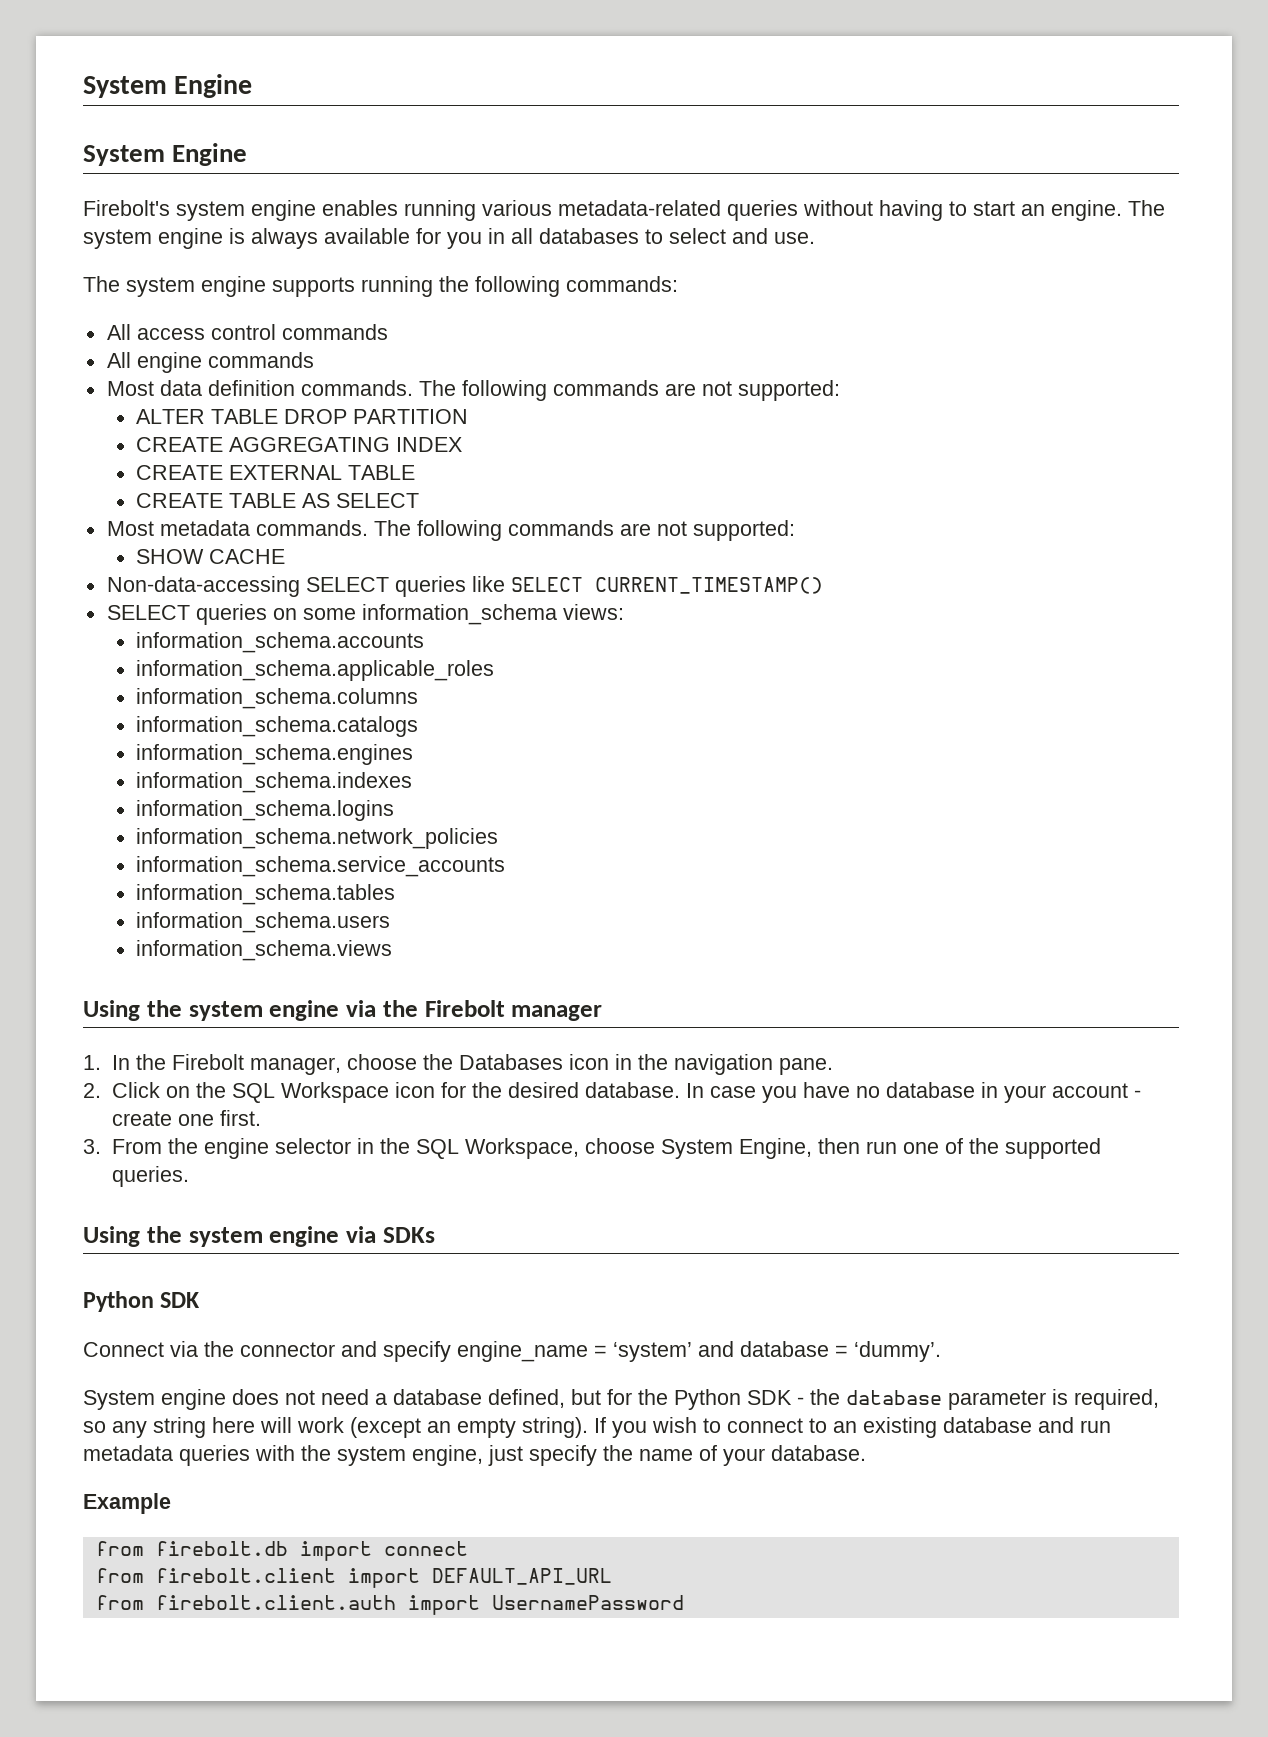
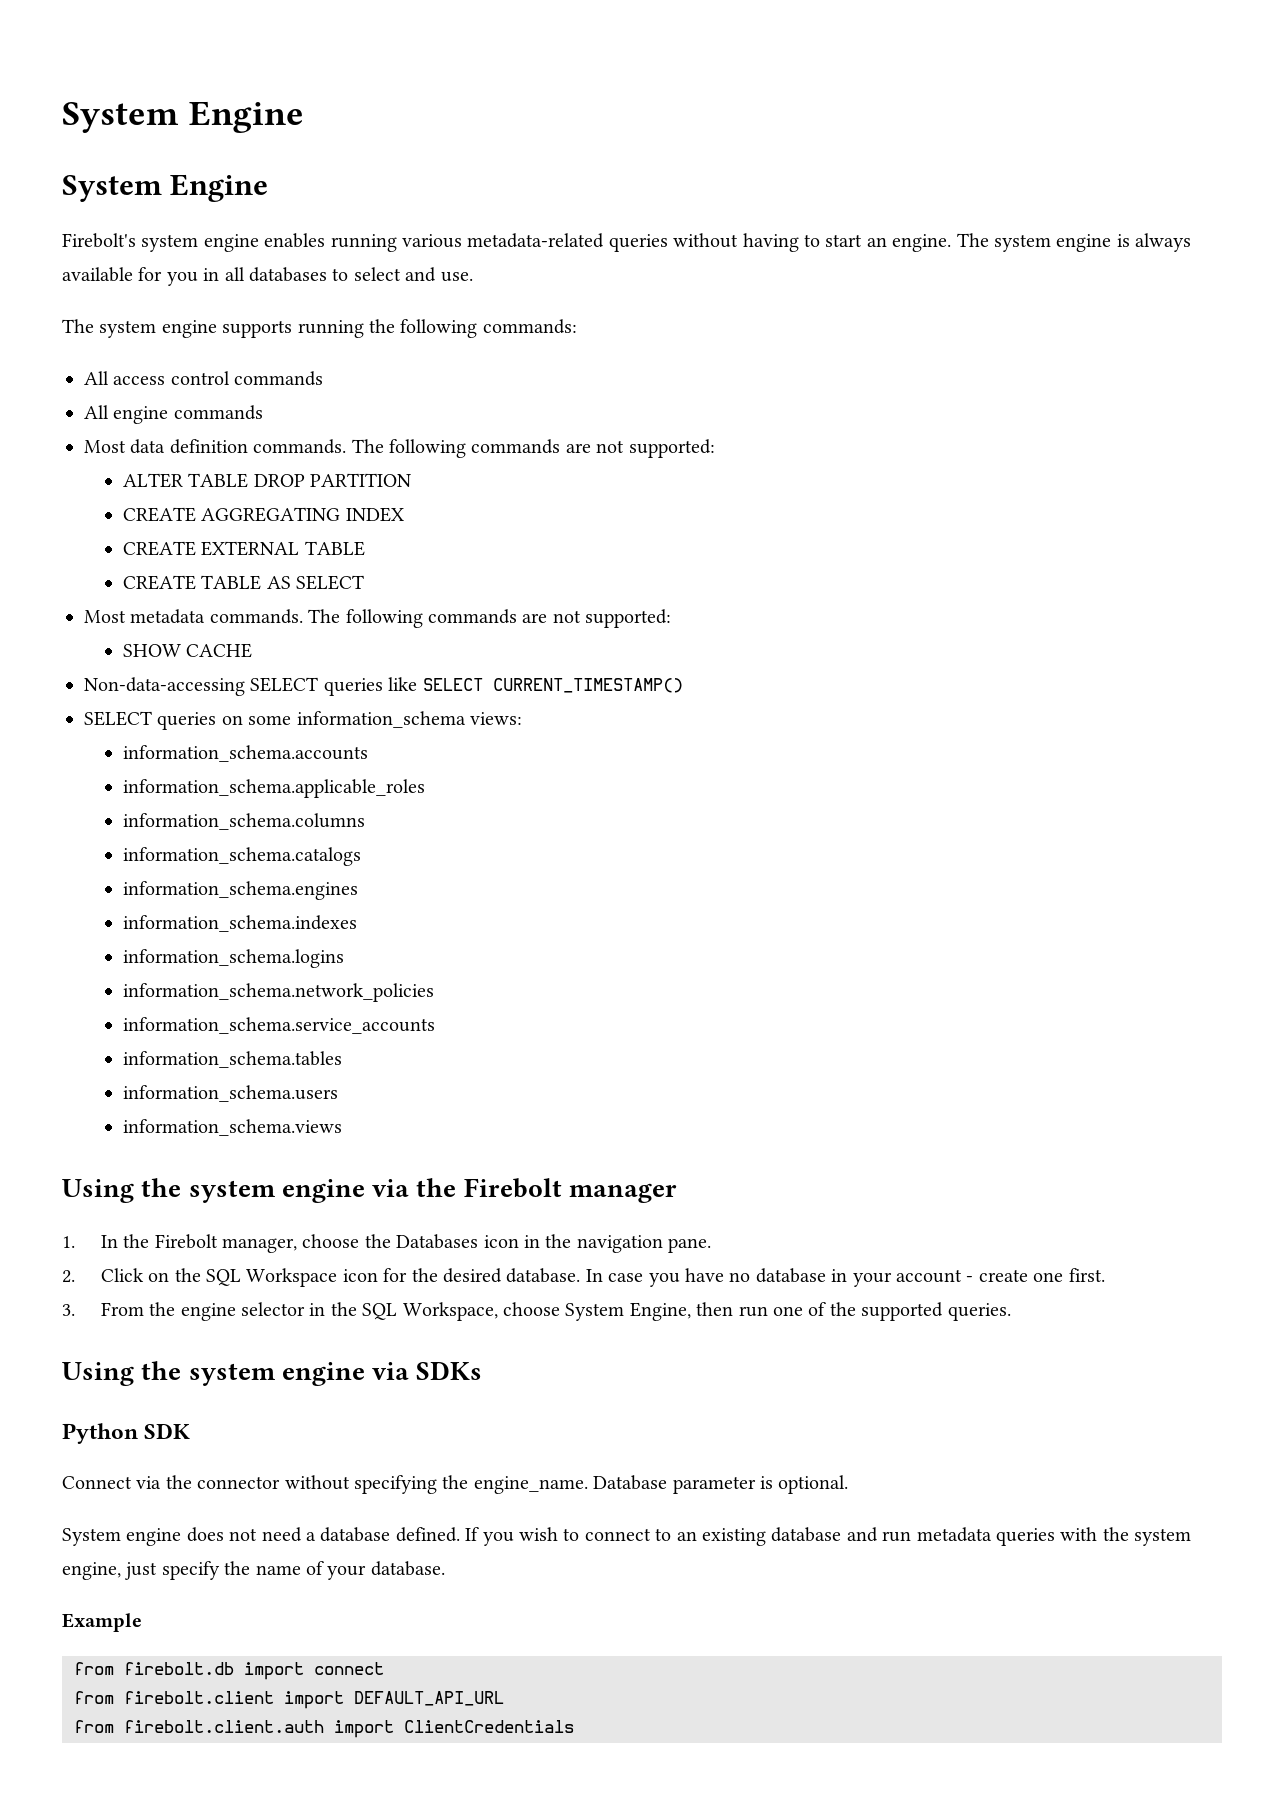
- Connect via the connector and specify engine_name = ‘system’ and database = ‘dummy’.
+ Connect via the connector without specifying the engine_name. Database parameter is optional.
- System engine does not need a database defined, but for the Python SDK - the database parameter is required, so any string here will work (except an empty string).
+ System engine does not need a database defined.
- from firebolt.client.auth import UsernamePassword
+ from firebolt.client.auth import ClientCredentials

